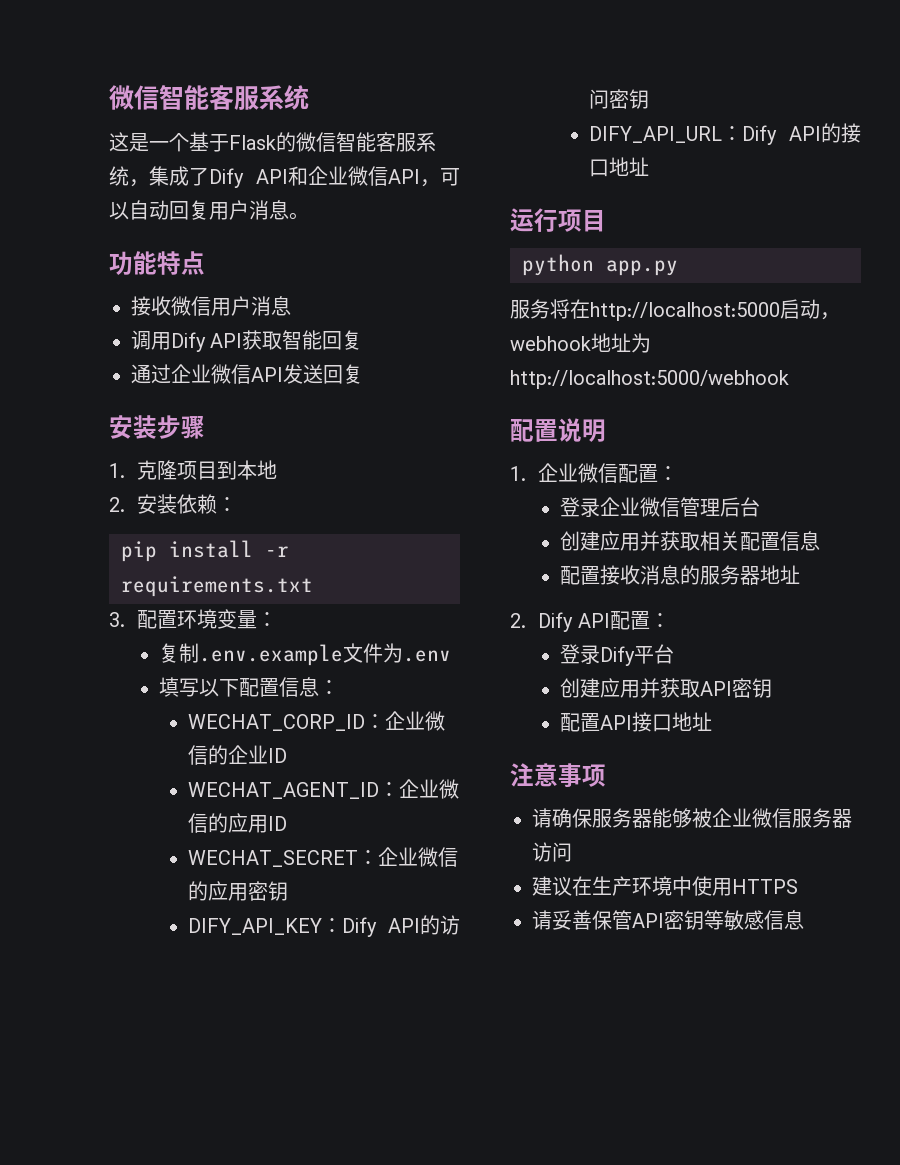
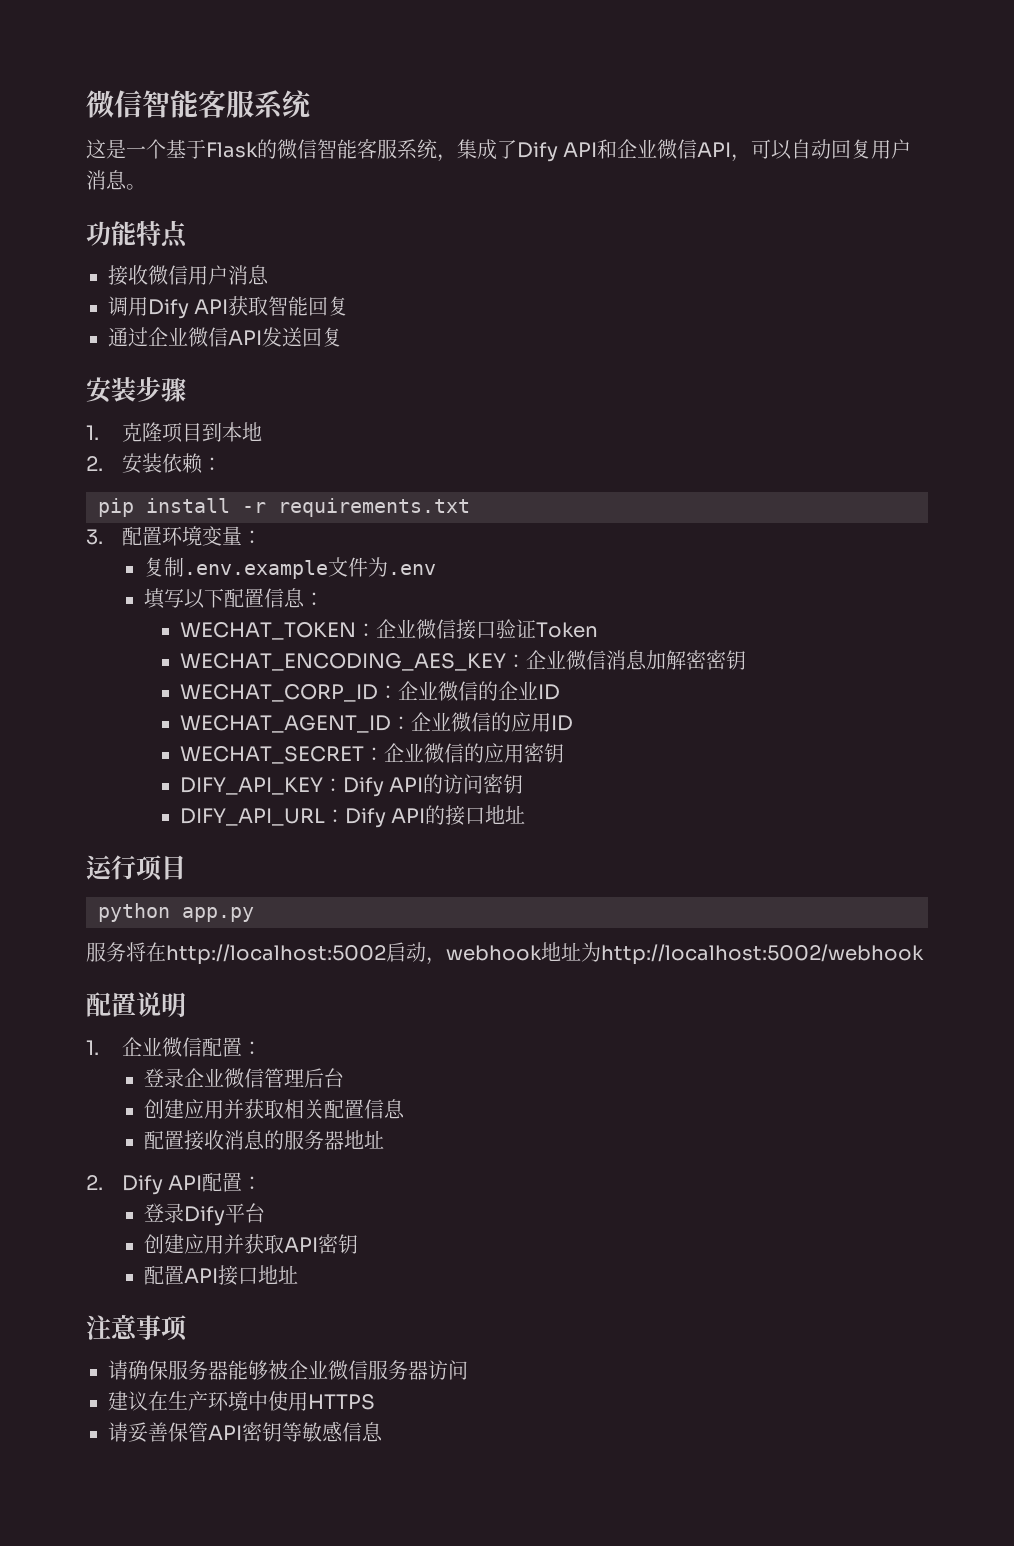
+ WECHAT_TOKEN：企业微信接口验证Token
+ WECHAT_ENCODING_AES_KEY：企业微信消息加解密密钥
- 服务将在http://localhost:5000启动，webhook地址为http://localhost:5000/webhook
+ 服务将在http://localhost:5002启动，webhook地址为http://localhost:5002/webhook

